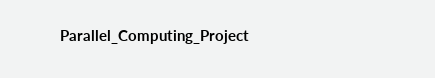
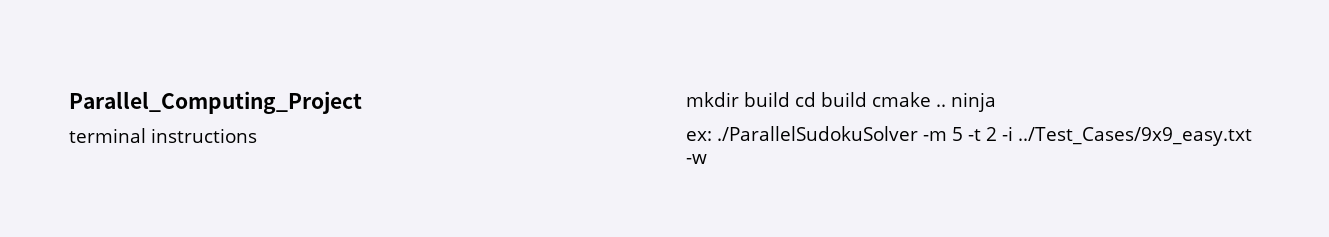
+ terminal instructions
+ mkdir build cd build cmake .. ninja
+ ex: ./ParallelSudokuSolver -m 5 -t 2 -i ../Test_Cases/9x9_easy.txt -w

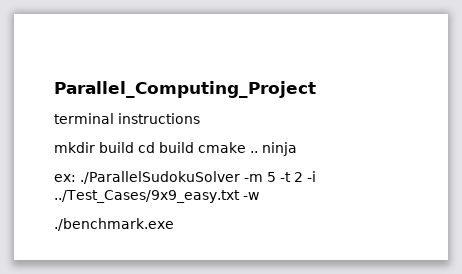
+ ./benchmark.exe

